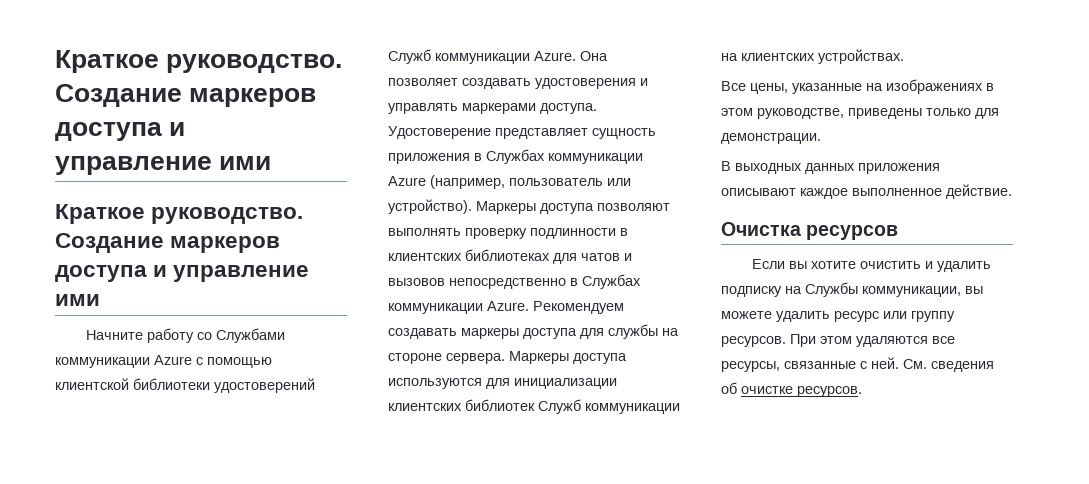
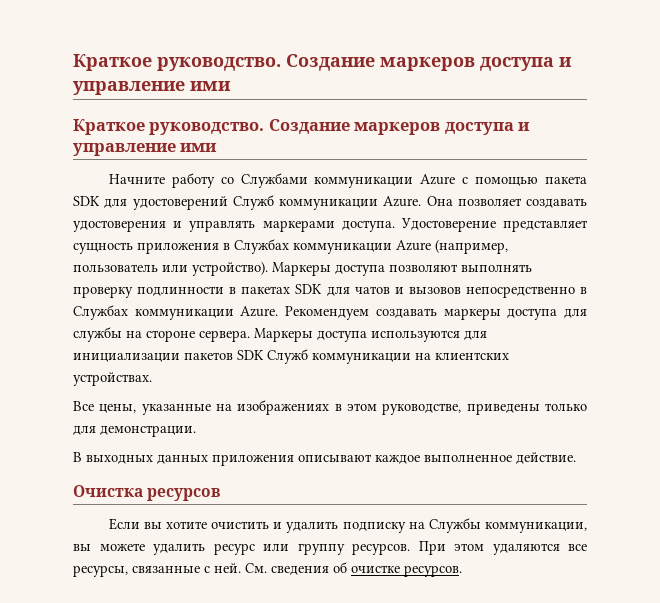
- Начните работу со Службами коммуникации Azure с помощью клиентской библиотеки удостоверений Служб коммуникации Azure.
+ Начните работу со Службами коммуникации Azure с помощью пакета SDK для удостоверений Служб коммуникации Azure.
- Маркеры доступа позволяют выполнять проверку подлинности в клиентских библиотеках для чатов и вызовов непосредственно в Службах коммуникации Azure.
+ Маркеры доступа позволяют выполнять проверку подлинности в пакетах SDK для чатов и вызовов непосредственно в Службах коммуникации Azure.
- Маркеры доступа используются для инициализации клиентских библиотек Служб коммуникации на клиентских устройствах.
+ Маркеры доступа используются для инициализации пакетов SDK Служб коммуникации на клиентских устройствах.

